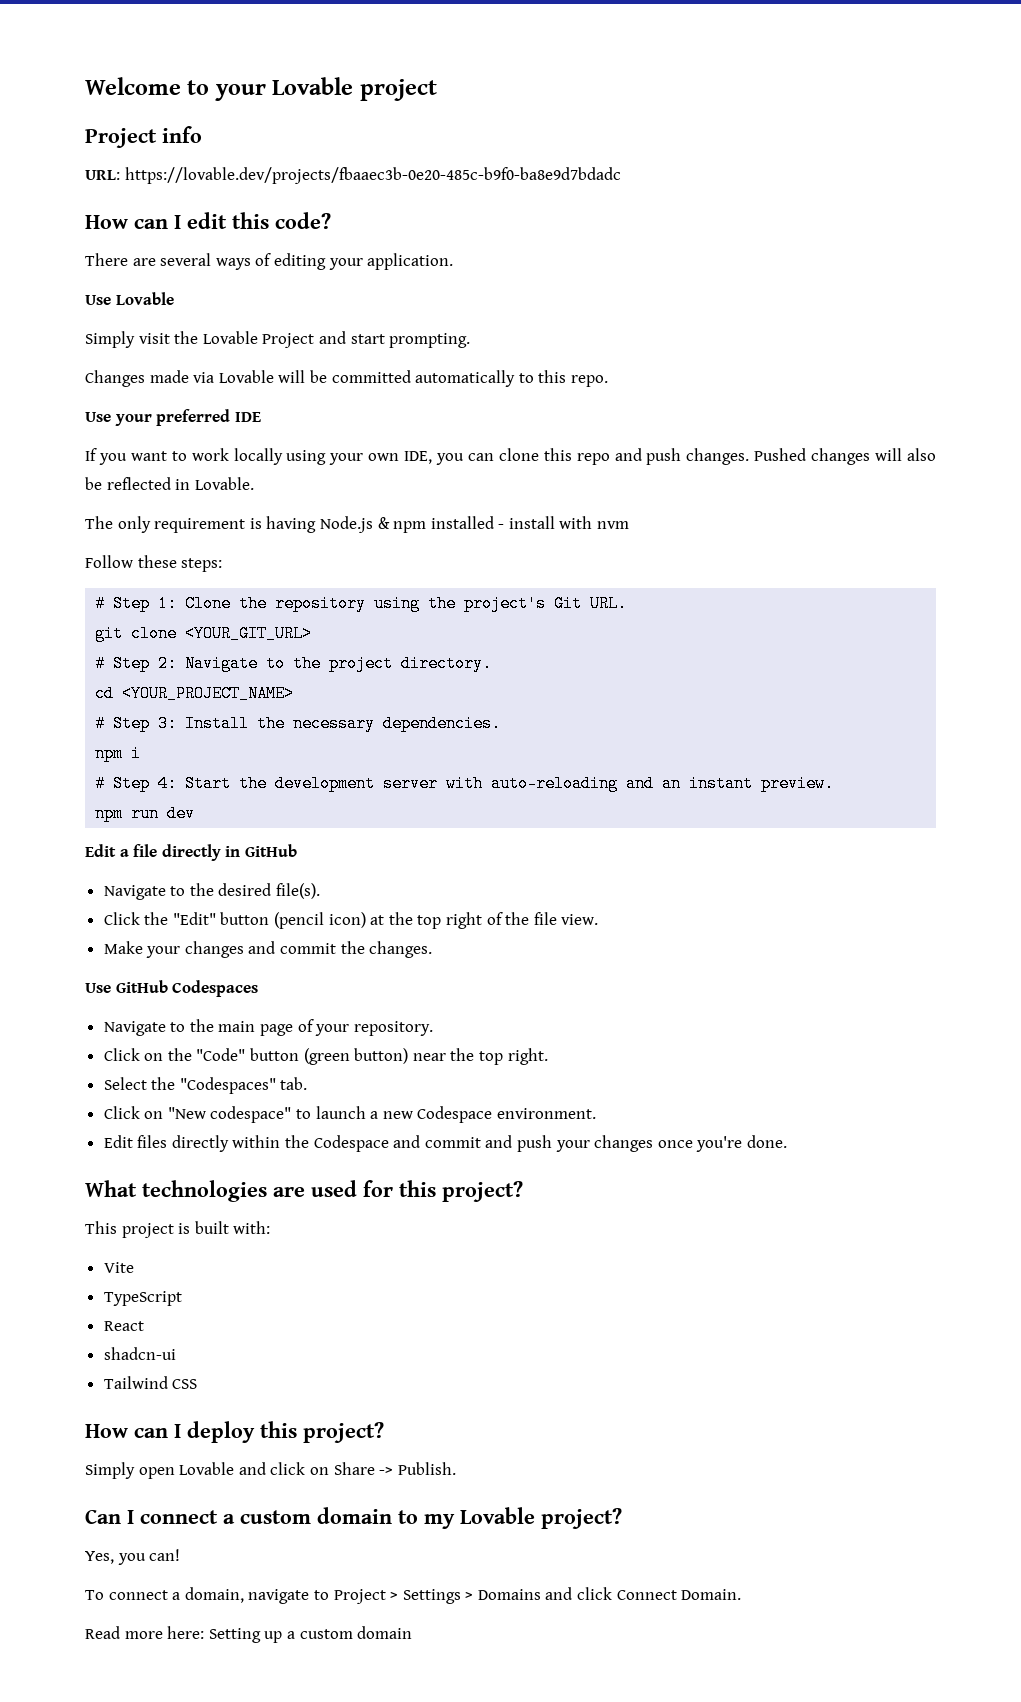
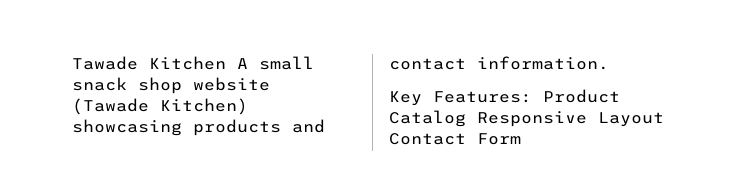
- Welcome to your Lovable project
- Project info
- URL: https://lovable.dev/projects/fbaaec3b-0e20-485c-b9f0-ba8e9d7bdadc
- How can I edit this code?
- There are several ways of editing your application.
- Use Lovable
- Simply visit the Lovable Project and start prompting.
- Changes made via Lovable will be committed automatically to this repo.
- Use your preferred IDE
- If you want to work locally using your own IDE, you can clone this repo and push changes. Pushed changes will also be reflected in Lovable.
- The only requirement is having Node.js & npm installed - install with nvm
- Follow these steps:
- # Step 1: Clone the repository using the project's Git URL.
- git clone <YOUR_GIT_URL>
- # Step 2: Navigate to the project directory.
- cd <YOUR_PROJECT_NAME>
- # Step 3: Install the necessary dependencies.
- npm i
- # Step 4: Start the development server with auto-reloading and an instant preview.
- npm run dev
- Edit a file directly in GitHub
- Navigate to the desired file(s).
- Click the "Edit" button (pencil icon) at the top right of the file view.
- Make your changes and commit the changes.
- Use GitHub Codespaces
- Navigate to the main page of your repository.
- Click on the "Code" button (green button) near the top right.
- Select the "Codespaces" tab.
- Click on "New codespace" to launch a new Codespace environment.
- Edit files directly within the Codespace and commit and push your changes once you're done.
- What technologies are used for this project?
- This project is built with:
- Vite
- TypeScript
- React
- shadcn-ui
- Tailwind CSS
- How can I deploy this project?
- Simply open Lovable and click on Share -> Publish.
- Can I connect a custom domain to my Lovable project?
- Yes, you can!
- To connect a domain, navigate to Project > Settings > Domains and click Connect Domain.
- Read more here: Setting up a custom domain
+ Tawade Kitchen A small snack shop website (Tawade Kitchen) showcasing products and contact information.
+ Key Features: Product Catalog Responsive Layout Contact Form

